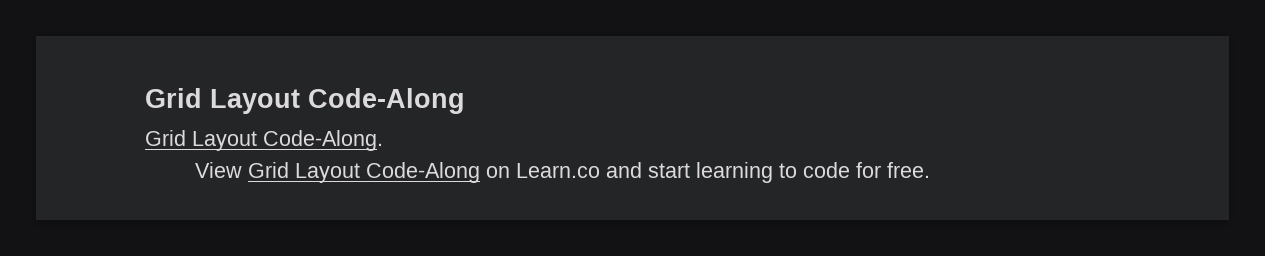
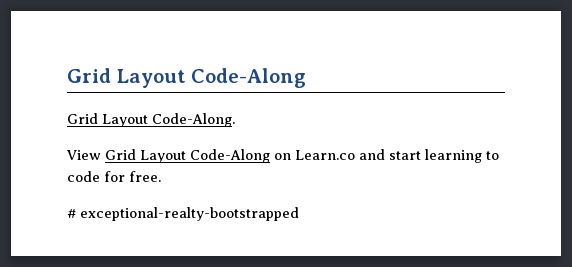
+ # exceptional-realty-bootstrapped

